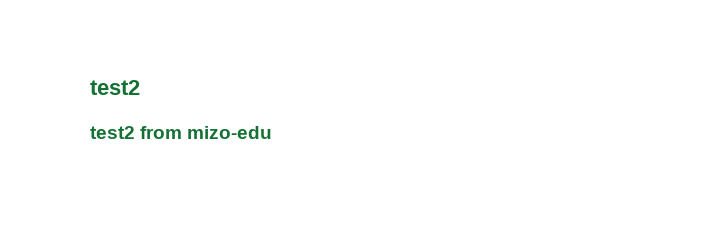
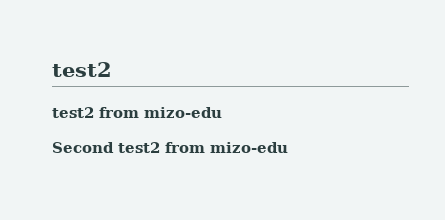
+ Second test2 from mizo-edu

